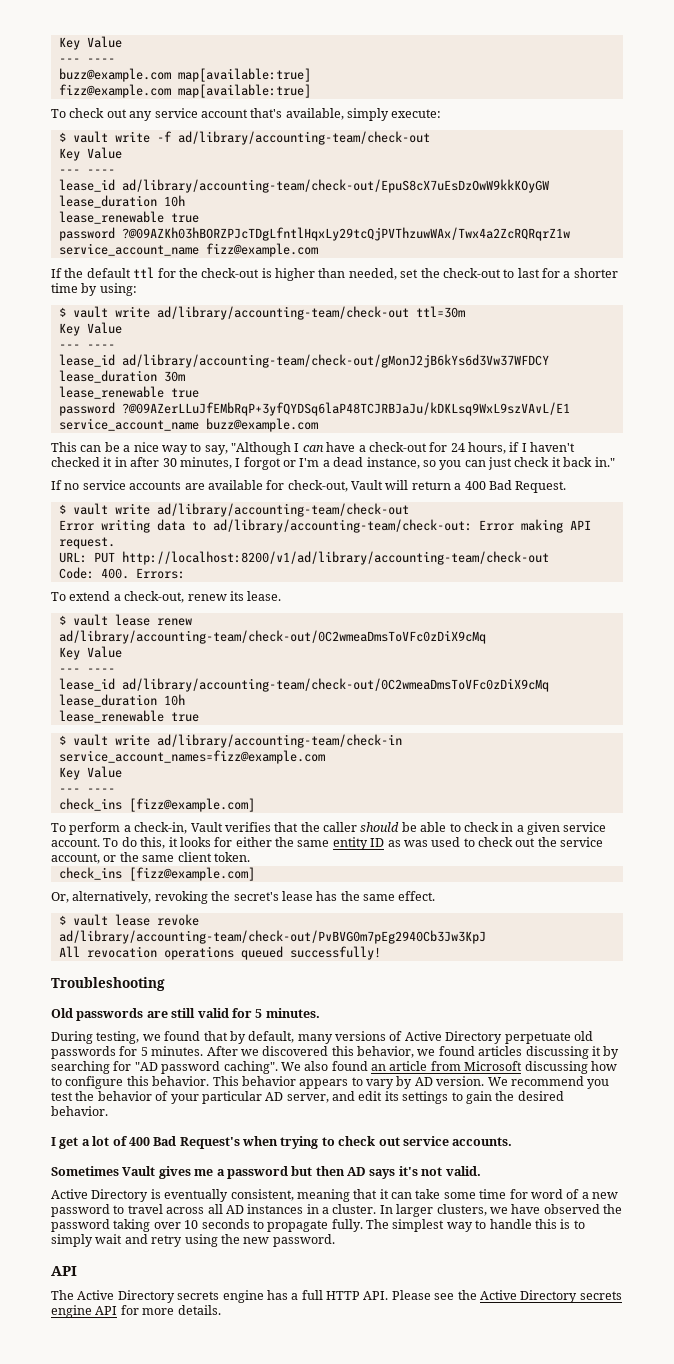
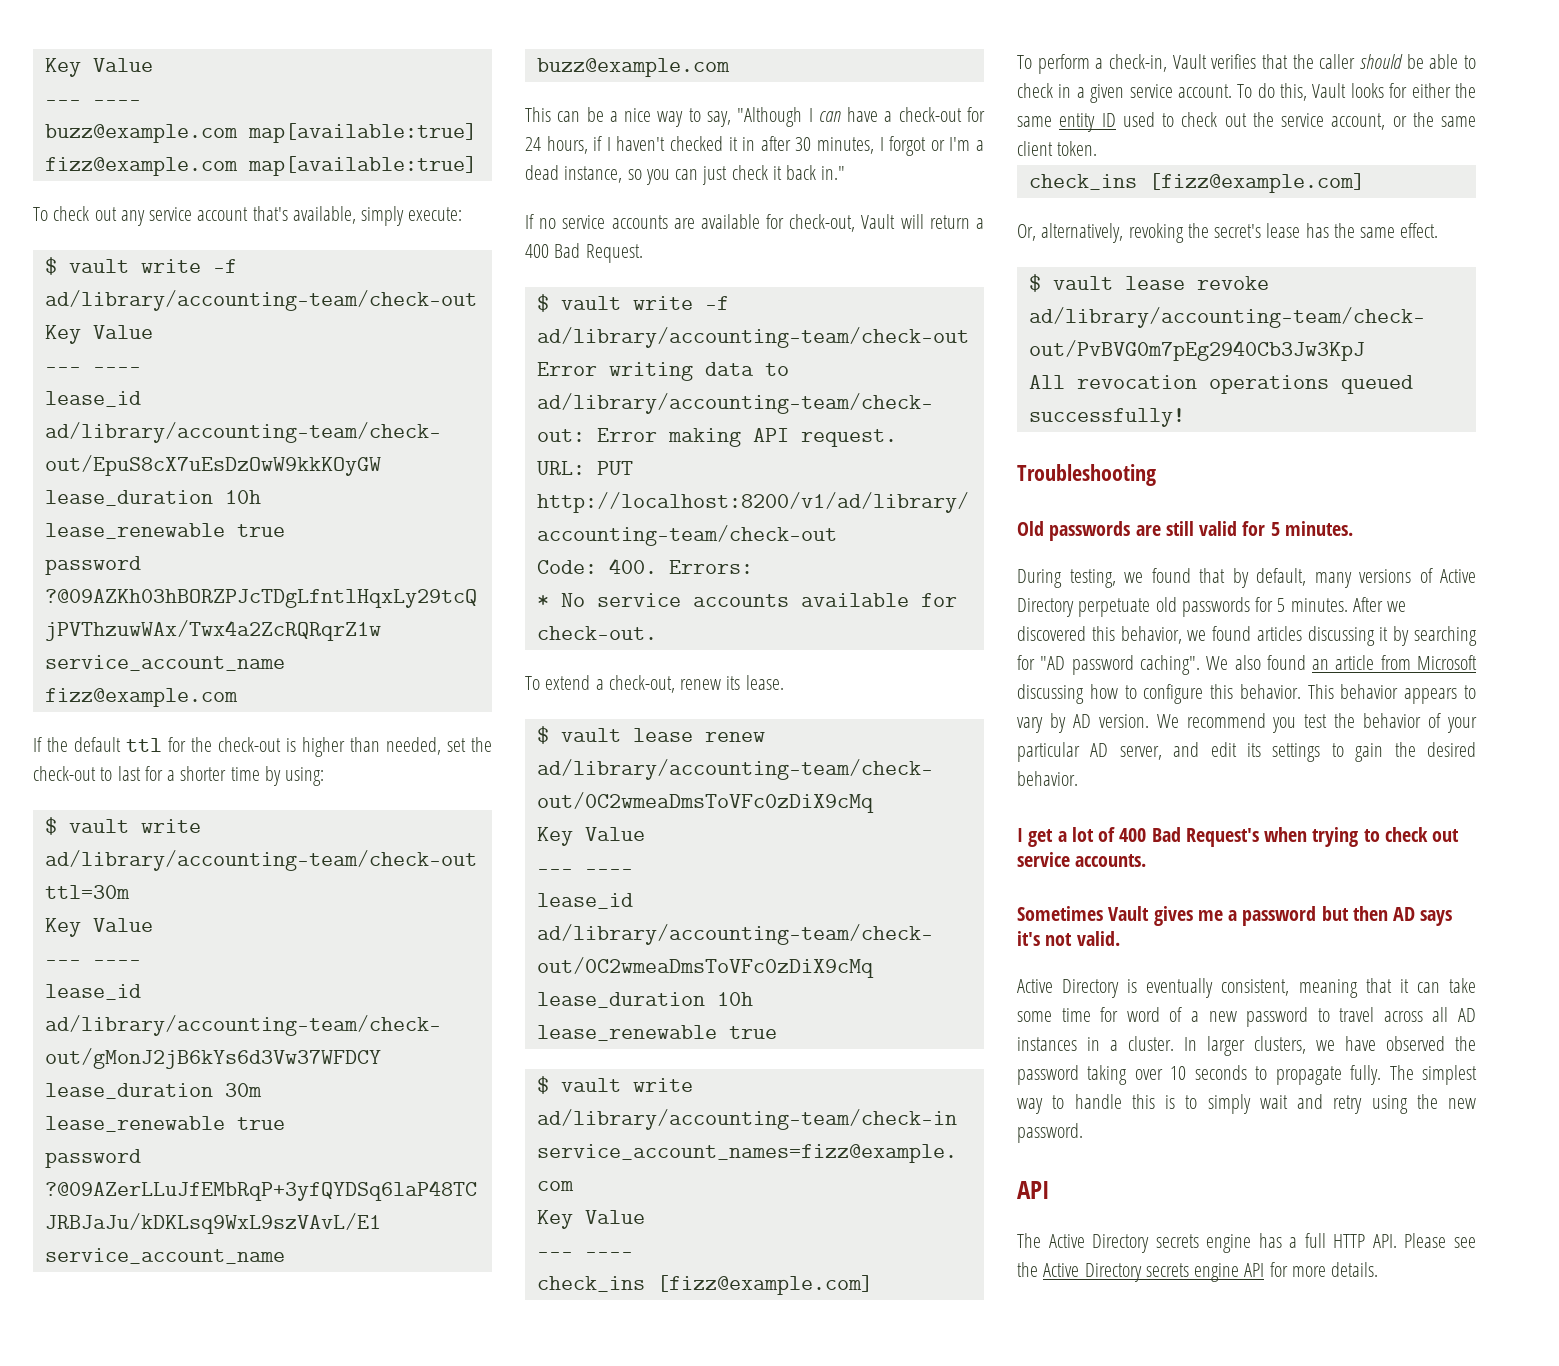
  If no service accounts are available for check-out, Vault will return a 400 Bad Request.
- $ vault write ad/library/accounting-team/check-out
+ $ vault write -f ad/library/accounting-team/check-out
+ * No service accounts available for check-out.
- To do this, it looks for either the same entity ID as was used to check out the service account, or the same client token.
+ To do this, Vault looks for either the same entity ID used to check out the service account, or the same client token.

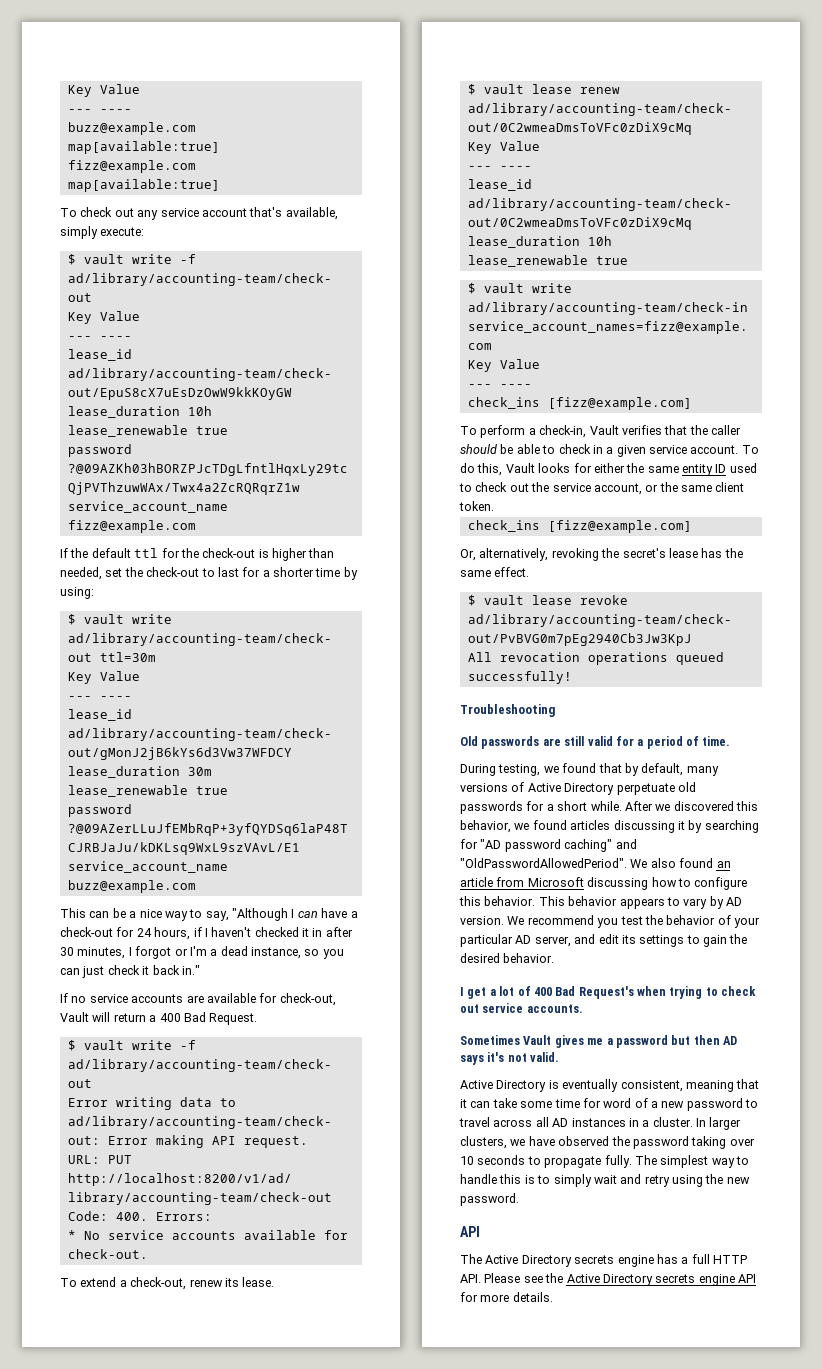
- Old passwords are still valid for 5 minutes.
+ Old passwords are still valid for a period of time.
- During testing, we found that by default, many versions of Active Directory perpetuate old passwords for 5 minutes.
+ During testing, we found that by default, many versions of Active Directory perpetuate old passwords for a short while.
- After we discovered this behavior, we found articles discussing it by searching for "AD password caching".
+ After we discovered this behavior, we found articles discussing it by searching for "AD password caching" and "OldPasswordAllowedPeriod".

